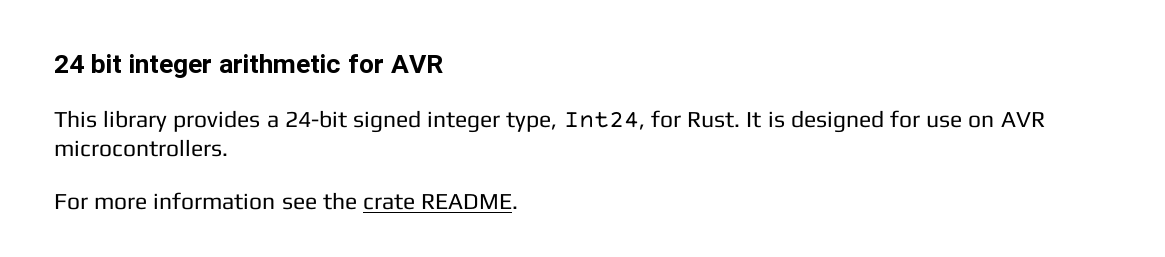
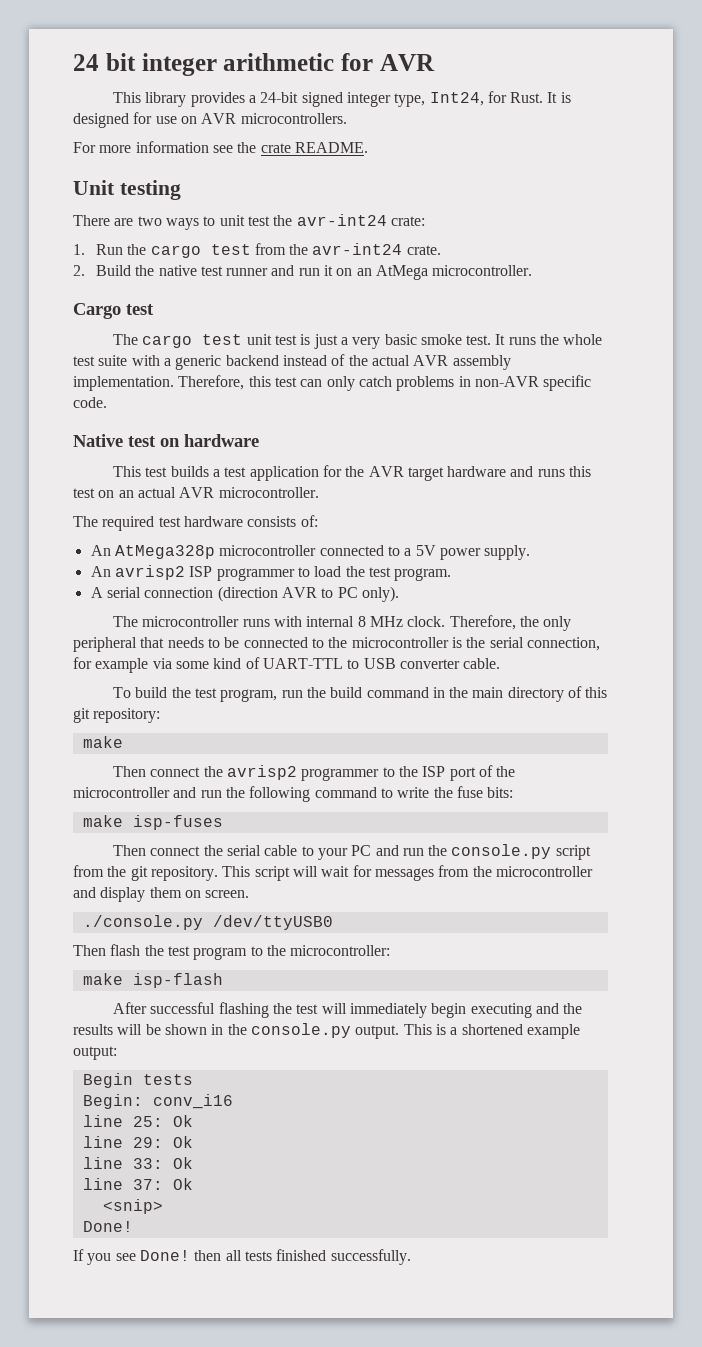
+ Unit testing
+ There are two ways to unit test the avr-int24 crate:
+ 1. Run the cargo test from the avr-int24 crate.
+ 2. Build the native test runner and run it on an AtMega microcontroller.
+ Cargo test
+ The cargo test unit test is just a very basic smoke test. It runs the whole test suite with a generic backend instead of the actual AVR assembly implementation. Therefore, this test can only catch problems in non-AVR specific code.
+ Native test on hardware
+ This test builds a test application for the AVR target hardware and runs this test on an actual AVR microcontroller.
+ The required test hardware consists of:
+ An AtMega328p microcontroller connected to a 5V power supply.
+ An avrisp2 ISP programmer to load the test program.
+ A serial connection (direction AVR to PC only).
+ The microcontroller runs with internal 8 MHz clock. Therefore, the only peripheral that needs to be connected to the microcontroller is the serial connection, for example via some kind of UART-TTL to USB converter cable.
+ To build the test program, run the build command in the main directory of this git repository:
+ make
+ Then connect the avrisp2 programmer to the ISP port of the microcontroller and run the following command to write the fuse bits:
+ make isp-fuses
+ Then connect the serial cable to your PC and run the console.py script from the git repository. This script will wait for messages from the microcontroller and display them on screen.
+ ./console.py /dev/ttyUSB0
+ Then flash the test program to the microcontroller:
+ make isp-flash
+ After successful flashing the test will immediately begin executing and the results will be shown in the console.py output. This is a shortened example output:
+ Begin tests
+ Begin: conv_i16
+ line 25: Ok
+ line 29: Ok
+ line 33: Ok
+ line 37: Ok
+ <snip>
+ Done!
+ If you see Done! then all tests finished successfully.

